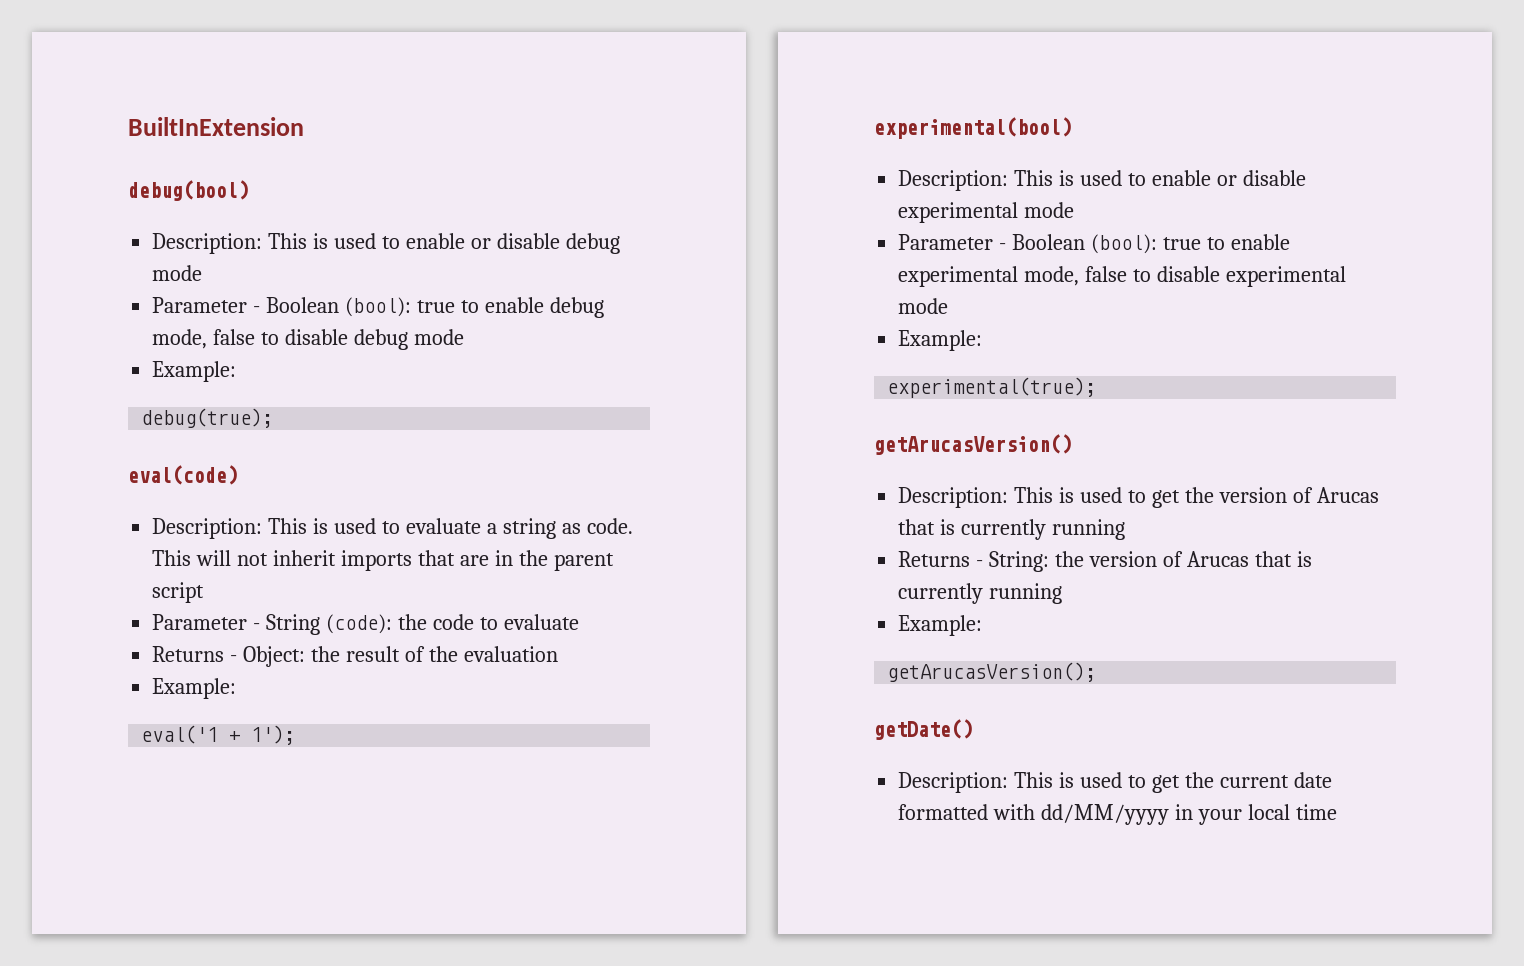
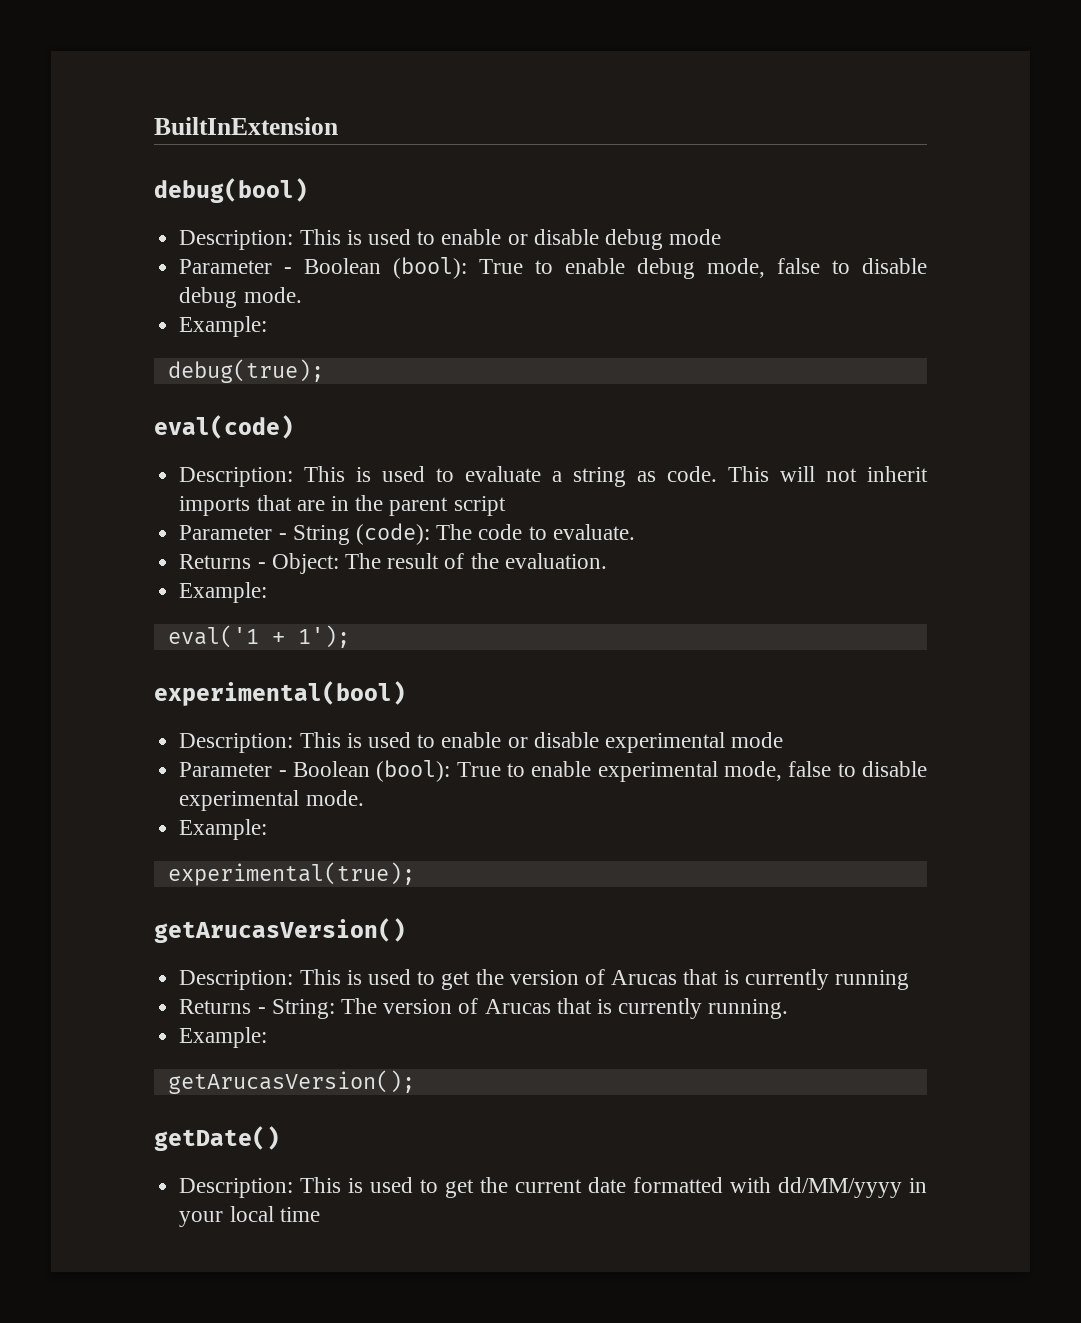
- Parameter - Boolean (bool): true to enable debug mode, false to disable debug mode
+ Parameter - Boolean (bool): True to enable debug mode, false to disable debug mode.
- Parameter - String (code): the code to evaluate
+ Parameter - String (code): The code to evaluate.
- Returns - Object: the result of the evaluation
+ Returns - Object: The result of the evaluation.
- Parameter - Boolean (bool): true to enable experimental mode, false to disable experimental mode
+ Parameter - Boolean (bool): True to enable experimental mode, false to disable experimental mode.
- Returns - String: the version of Arucas that is currently running
+ Returns - String: The version of Arucas that is currently running.

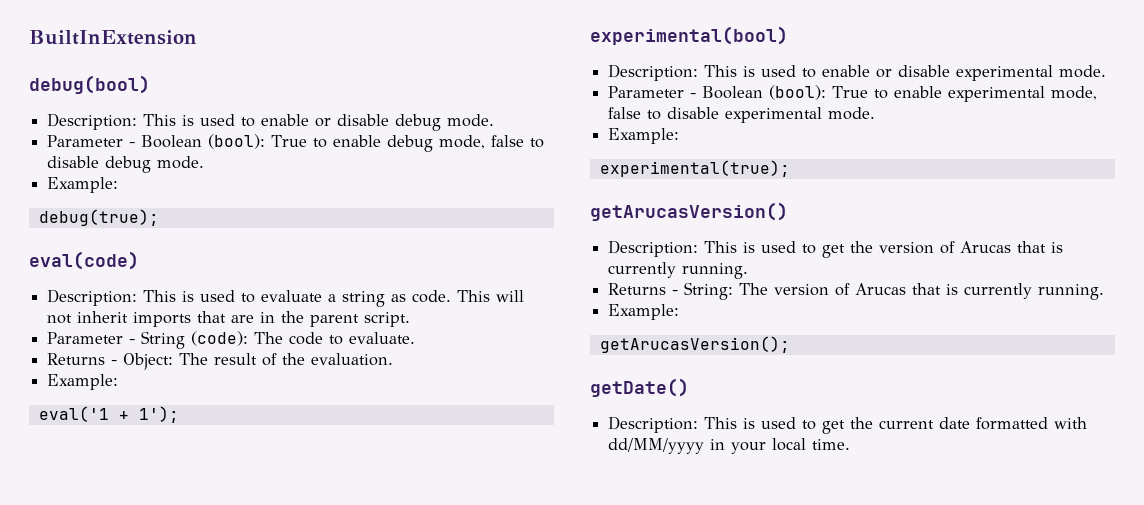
- Description: This is used to enable or disable debug mode
+ Description: This is used to enable or disable debug mode.
- This will not inherit imports that are in the parent script
+ This will not inherit imports that are in the parent script.
- Description: This is used to enable or disable experimental mode
+ Description: This is used to enable or disable experimental mode.
- Description: This is used to get the version of Arucas that is currently running
+ Description: This is used to get the version of Arucas that is currently running.
- Description: This is used to get the current date formatted with dd/MM/yyyy in your local time
+ Description: This is used to get the current date formatted with dd/MM/yyyy in your local time.

